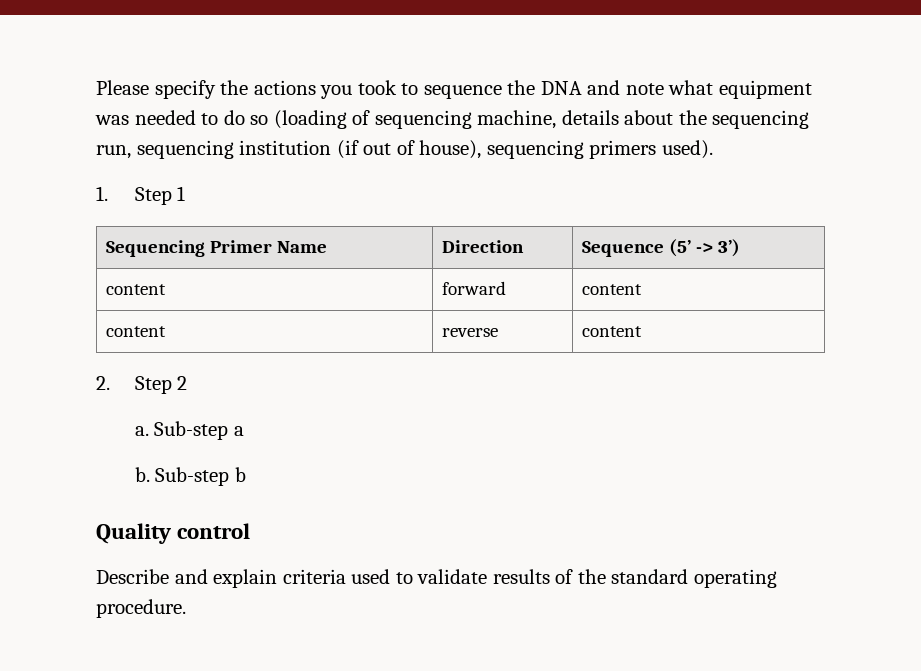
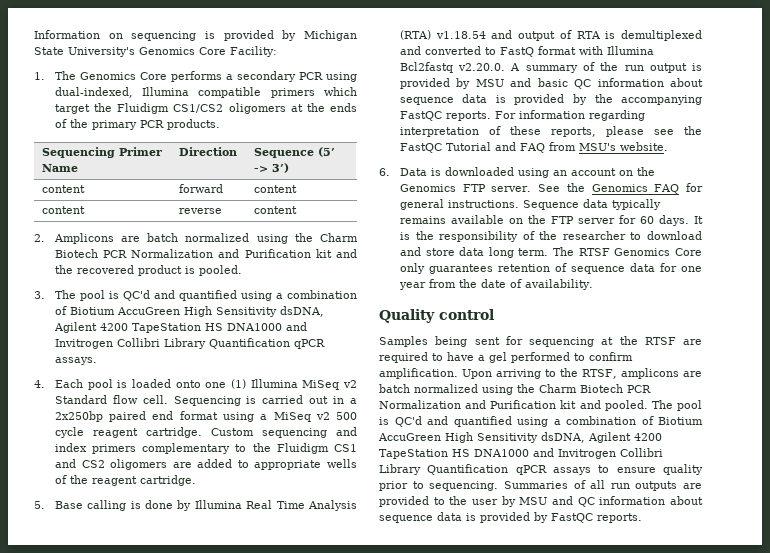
- Please specify the actions you took to sequence the DNA and note what equipment was needed to do so (loading of sequencing machine, details about the sequencing run, sequencing institution (if out of house), sequencing primers used).
- 1. Step 1
+ Information on sequencing is provided by Michigan State University's Genomics Core Facility:
+ 1. The Genomics Core performs a secondary PCR using dual-indexed, Illumina compatible primers which target the Fluidigm CS1/CS2 oligomers at the ends of the primary PCR products.
- 2. Step 2
- a. Sub-step a
- b. Sub-step b
+ 2. Amplicons are batch normalized using the Charm Biotech PCR Normalization and Purification kit and the recovered product is pooled.
+ 3. The pool is QC'd and quantified using a combination of Biotium AccuGreen High Sensitivity dsDNA, Agilent 4200 TapeStation HS DNA1000 and Invitrogen Collibri Library Quantification qPCR assays.
+ 4. Each pool is loaded onto one (1) Illumina MiSeq v2 Standard flow cell. Sequencing is carried out in a 2x250bp paired end format using a MiSeq v2 500 cycle reagent cartridge. Custom sequencing and index primers complementary to the Fluidigm CS1 and CS2 oligomers are added to appropriate wells of the reagent cartridge.
+ 5. Base calling is done by Illumina Real Time Analysis (RTA) v1.18.54 and output of RTA is demultiplexed and converted to FastQ format with Illumina Bcl2fastq v2.20.0. A summary of the run output is provided by MSU and basic QC information about sequence data is provided by the accompanying FastQC reports. For information regarding interpretation of these reports, please see the FastQC Tutorial and FAQ from MSU's website.
+ 6. Data is downloaded using an account on the Genomics FTP server. See the Genomics FAQ for general instructions. Sequence data typically remains available on the FTP server for 60 days. It is the responsibility of the researcher to download and store data long term. The RTSF Genomics Core only guarantees retention of sequence data for one year from the date of availability.
  Quality control
- Describe and explain criteria used to validate results of the standard operating procedure.
+ Samples being sent for sequencing at the RTSF are required to have a gel performed to confirm amplification. Upon arriving to the RTSF, amplicons are batch normalized using the Charm Biotech PCR Normalization and Purification kit and pooled. The pool is QC'd and quantified using a combination of Biotium AccuGreen High Sensitivity dsDNA, Agilent 4200 TapeStation HS DNA1000 and Invitrogen Collibri Library Quantification qPCR assays to ensure quality prior to sequencing. Summaries of all run outputs are provided to the user by MSU and QC information about sequence data is provided by FastQC reports.

